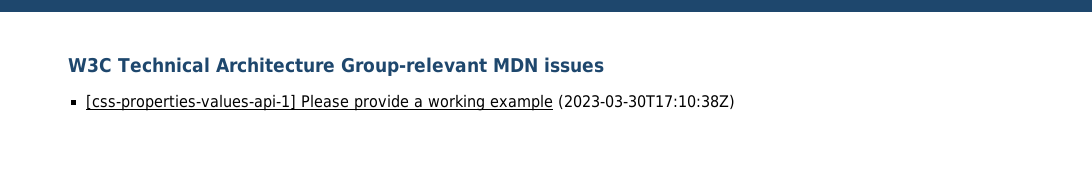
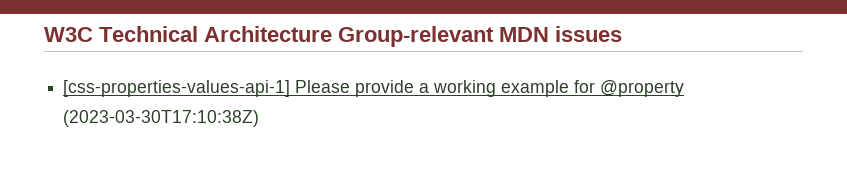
- [css-properties-values-api-1] Please provide a working example (2023-03-30T17:10:38Z)
+ [css-properties-values-api-1] Please provide a working example for @property (2023-03-30T17:10:38Z)

